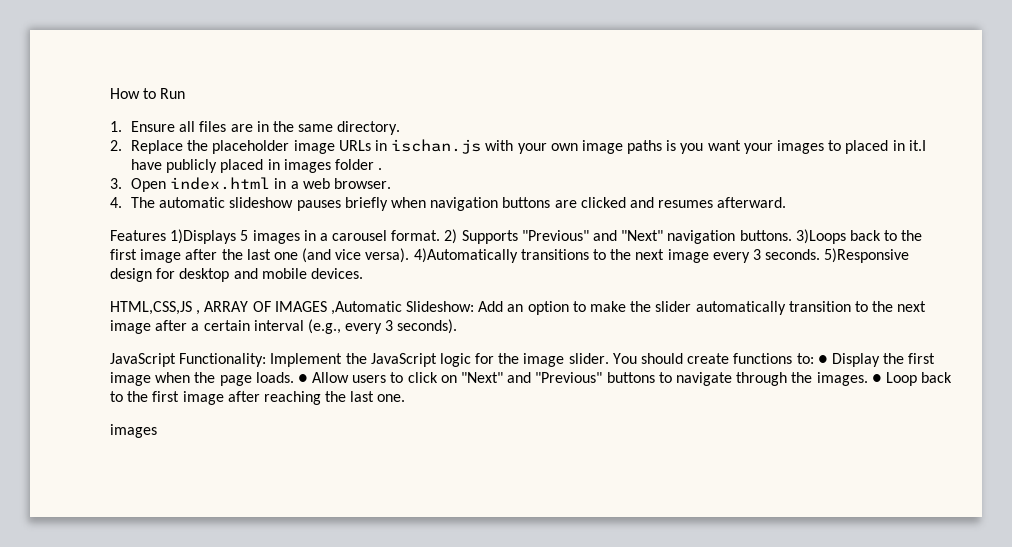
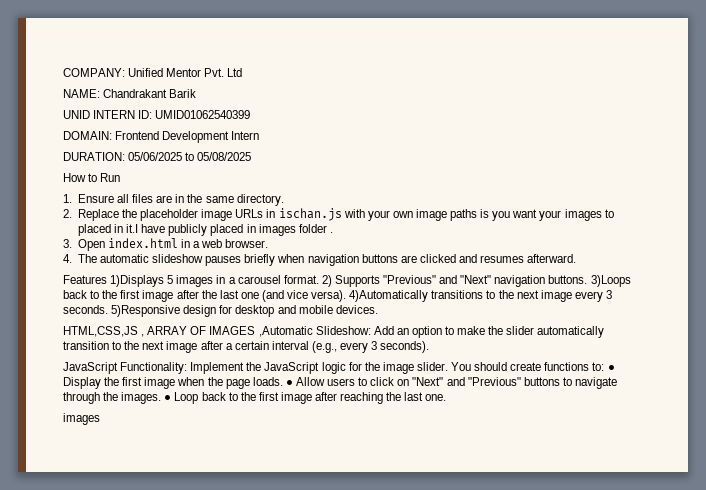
+ COMPANY: Unified Mentor Pvt. Ltd
+ NAME: Chandrakant Barik
+ UNID INTERN ID: UMID01062540399
+ DOMAIN: Frontend Development Intern
+ DURATION: 05/06/2025 to 05/08/2025

